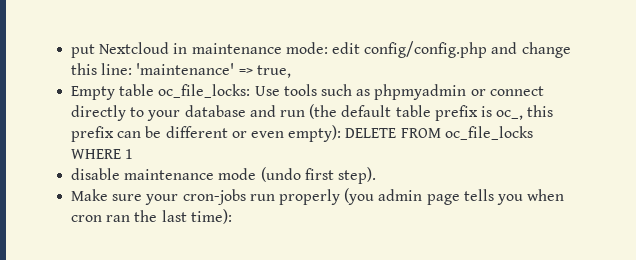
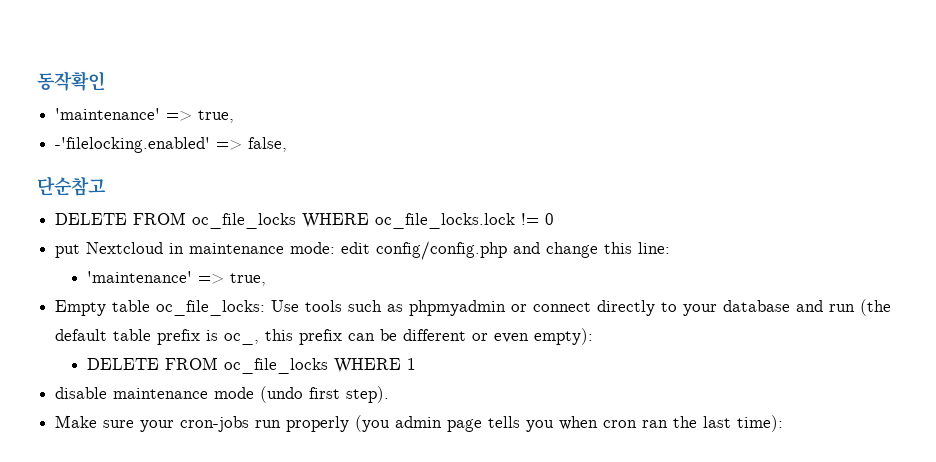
+ 동작확인
+ 'maintenance' => true,
+ -'filelocking.enabled' => false,
+ 단순참고
+ DELETE FROM oc_file_locks WHERE oc_file_locks.lock != 0
- put Nextcloud in maintenance mode: edit config/config.php and change this line: 'maintenance' => true,
+ put Nextcloud in maintenance mode: edit config/config.php and change this line:
+ 'maintenance' => true,
- Empty table oc_file_locks: Use tools such as phpmyadmin or connect directly to your database and run (the default table prefix is oc_, this prefix can be different or even empty): DELETE FROM oc_file_locks WHERE 1
+ Empty table oc_file_locks: Use tools such as phpmyadmin or connect directly to your database and run (the default table prefix is oc_, this prefix can be different or even empty):
+ DELETE FROM oc_file_locks WHERE 1

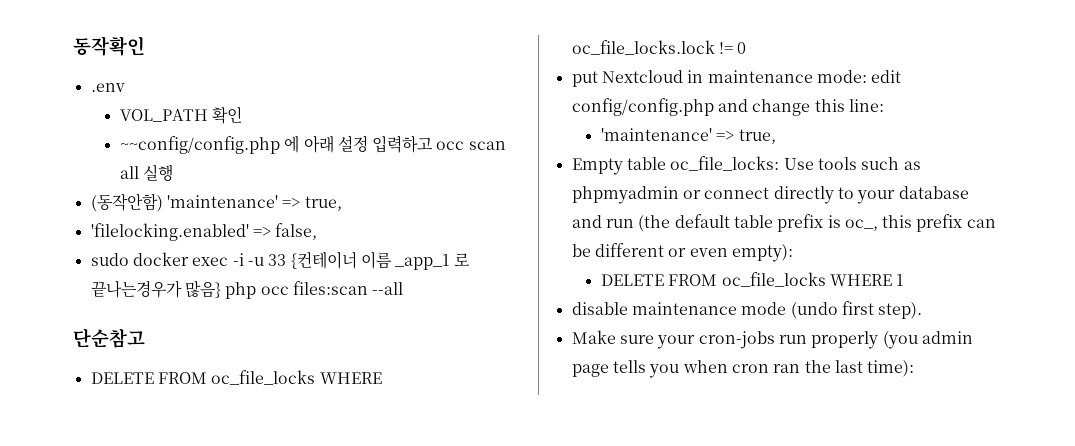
  동작확인
- 'maintenance' => true,
- -'filelocking.enabled' => false,
+ .env
+ VOL_PATH 확인
+ ~~config/config.php 에 아래 설정 입력하고 occ scan all 실행
+ (동작안함) 'maintenance' => true,
+ 'filelocking.enabled' => false,
+ sudo docker exec -i -u 33 {컨테이너 이름 _app_1 로 끝나는경우가 많음} php occ files:scan --all

